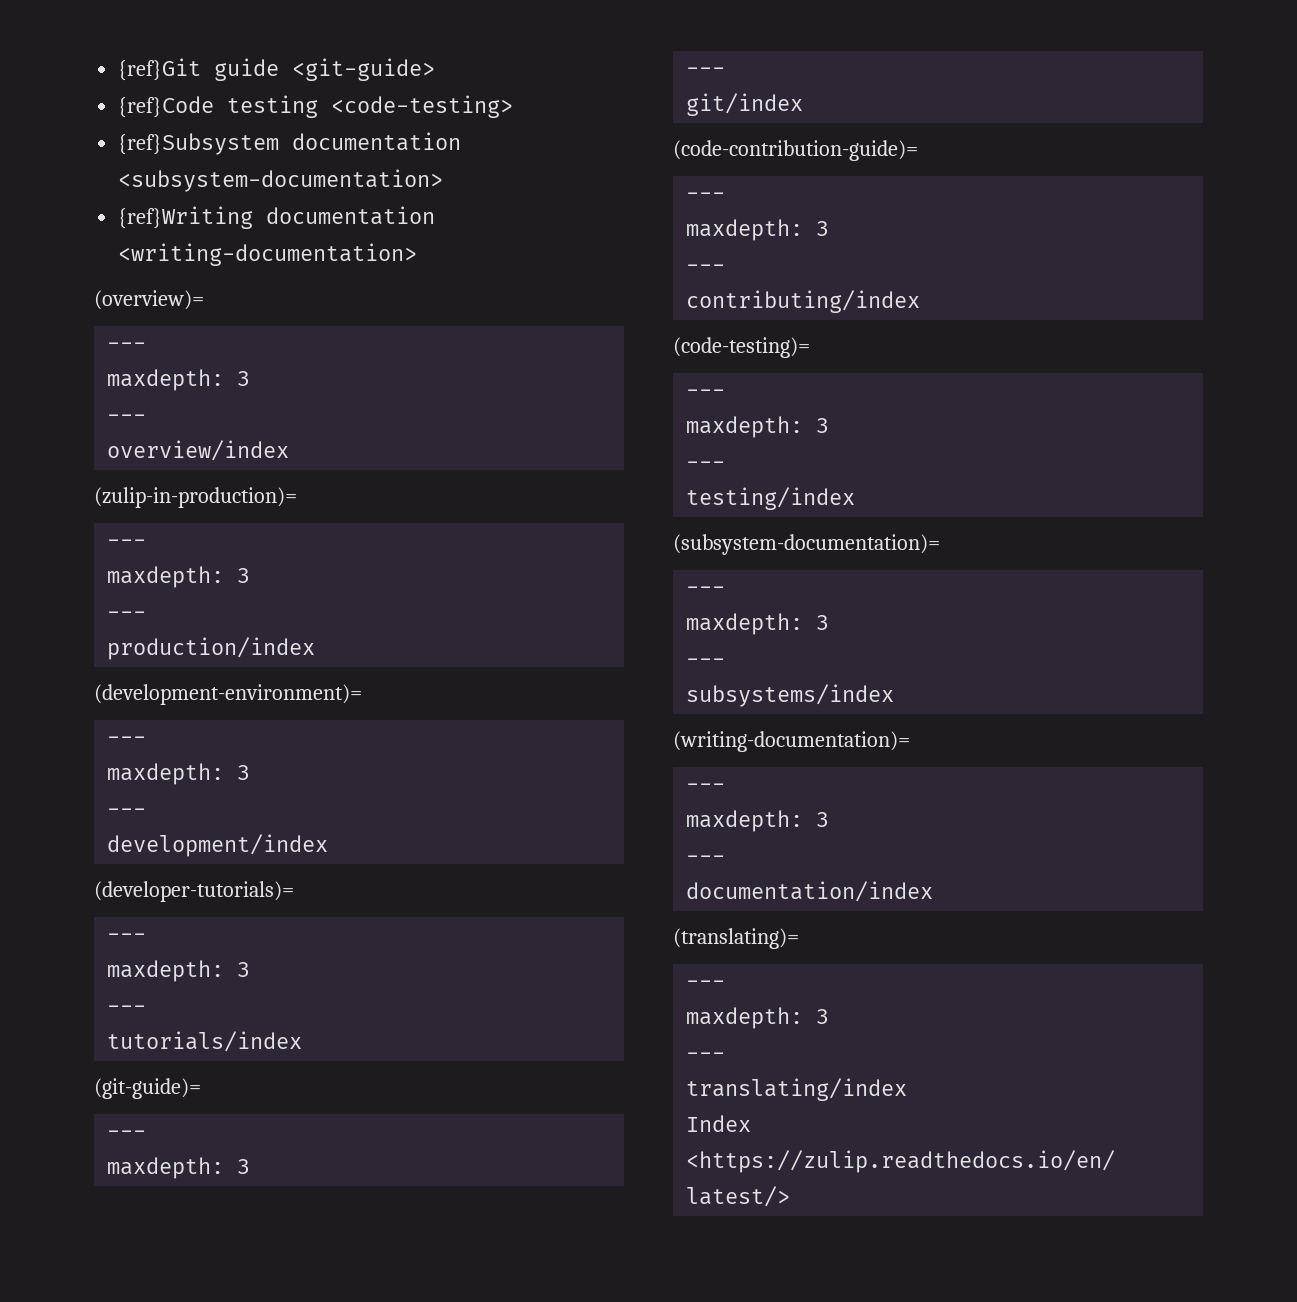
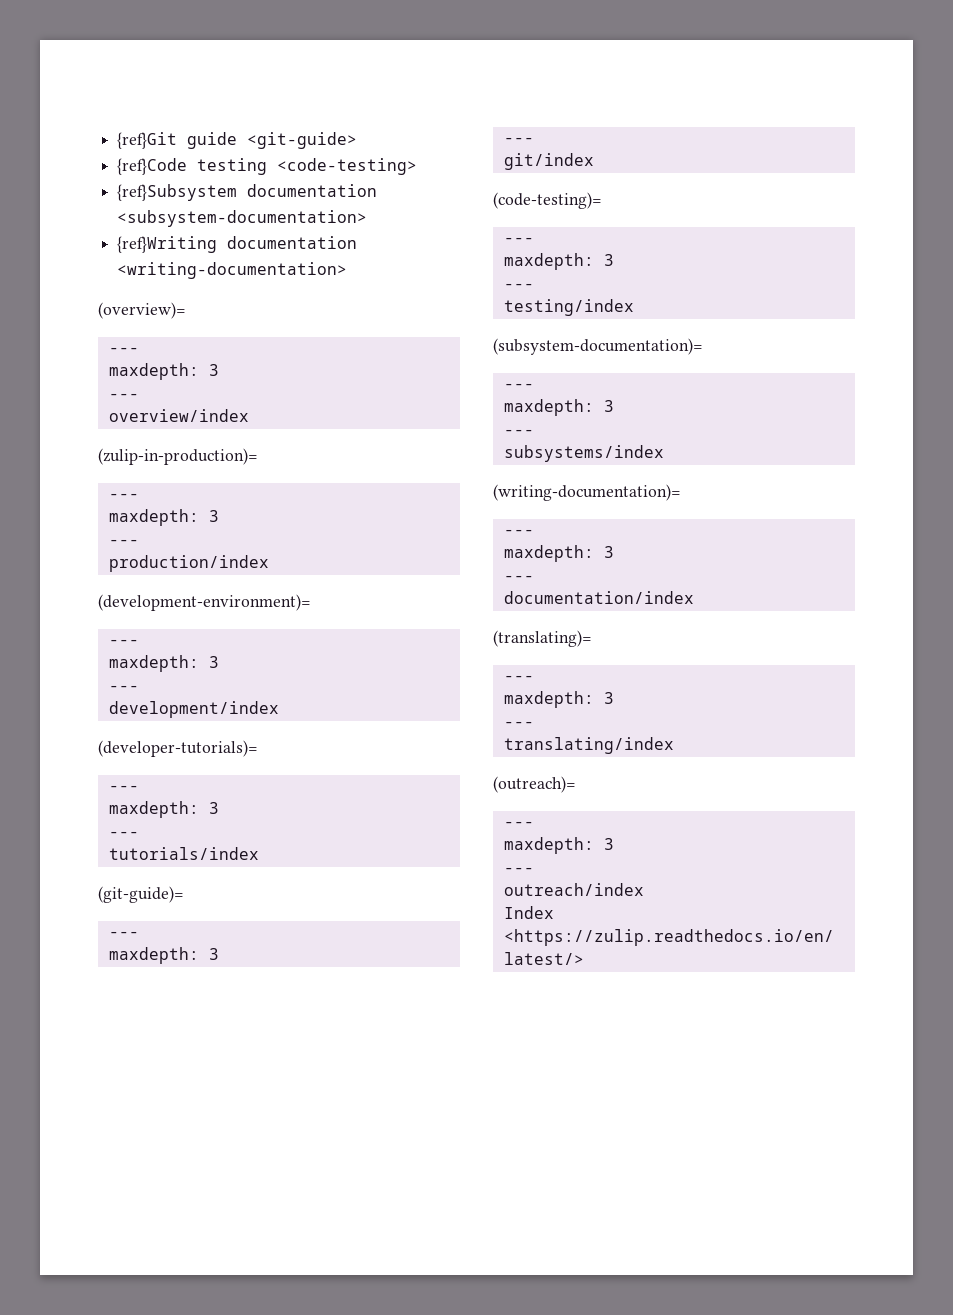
- (code-contribution-guide)=
- ---
- maxdepth: 3
- ---
- contributing/index
+ (outreach)=
+ ---
+ maxdepth: 3
+ ---
+ outreach/index

